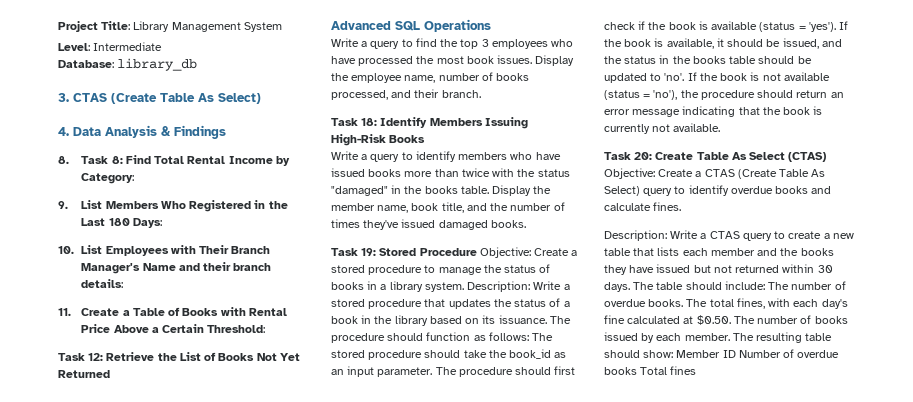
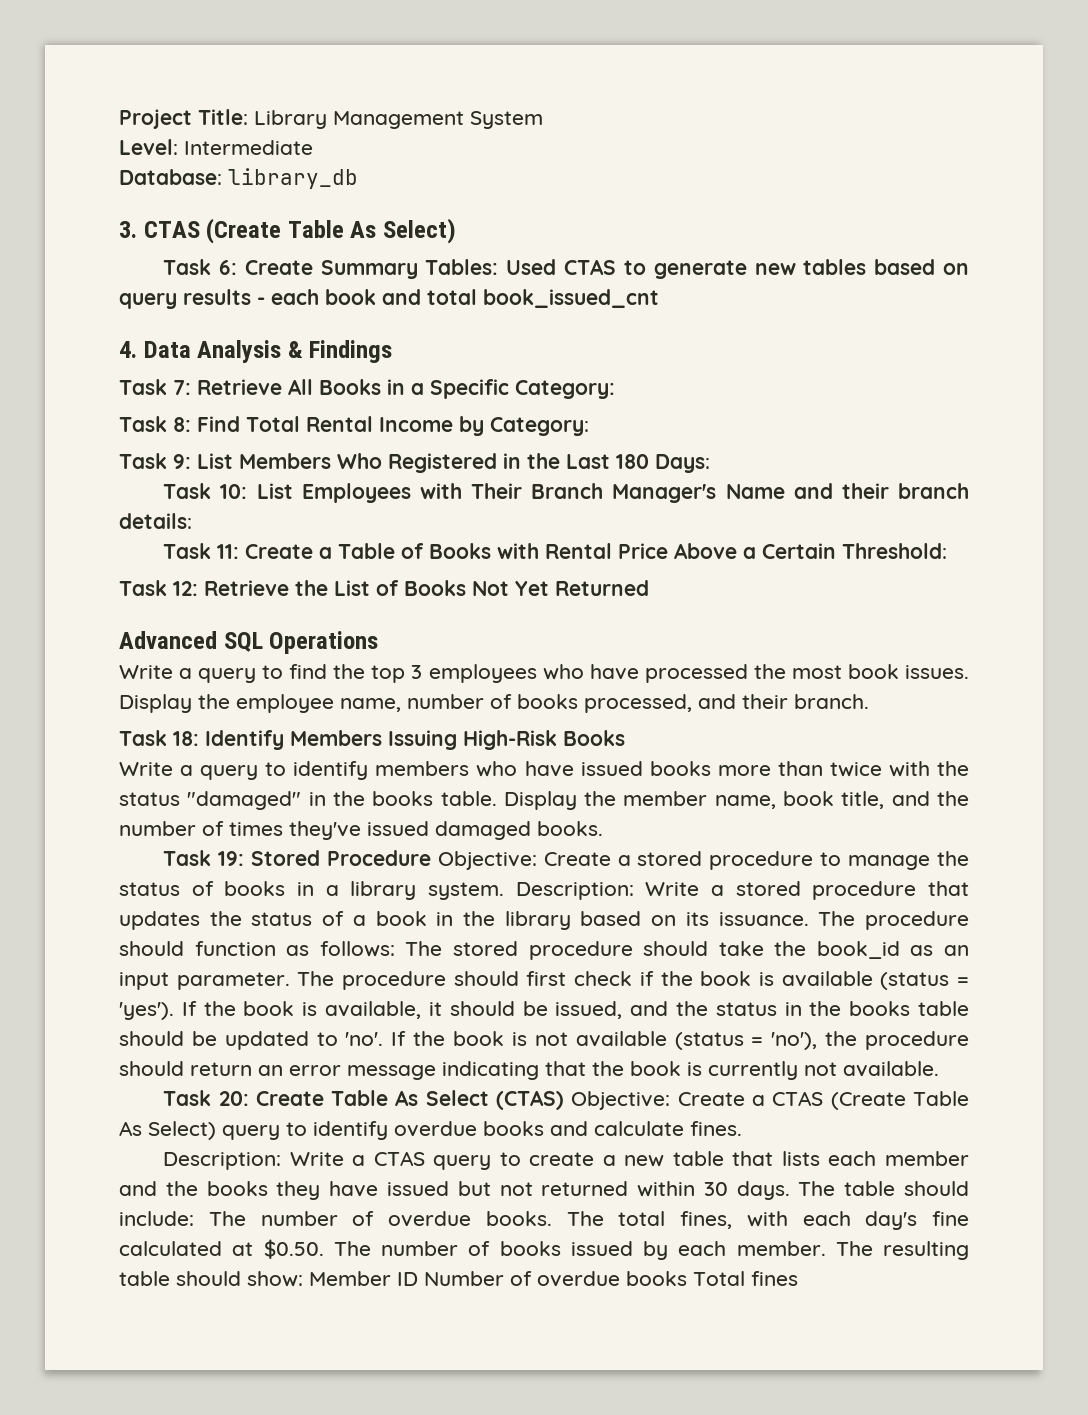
+ Task 6: Create Summary Tables: Used CTAS to generate new tables based on query results - each book and total book_issued_cnt
- 8. Task 8: Find Total Rental Income by Category:
+ Task 7: Retrieve All Books in a Specific Category:
+ Task 8: Find Total Rental Income by Category:
- 9. List Members Who Registered in the Last 180 Days:
+ Task 9: List Members Who Registered in the Last 180 Days:
- 10. List Employees with Their Branch Manager's Name and their branch details:
+ Task 10: List Employees with Their Branch Manager's Name and their branch details:
- 11. Create a Table of Books with Rental Price Above a Certain Threshold:
+ Task 11: Create a Table of Books with Rental Price Above a Certain Threshold:

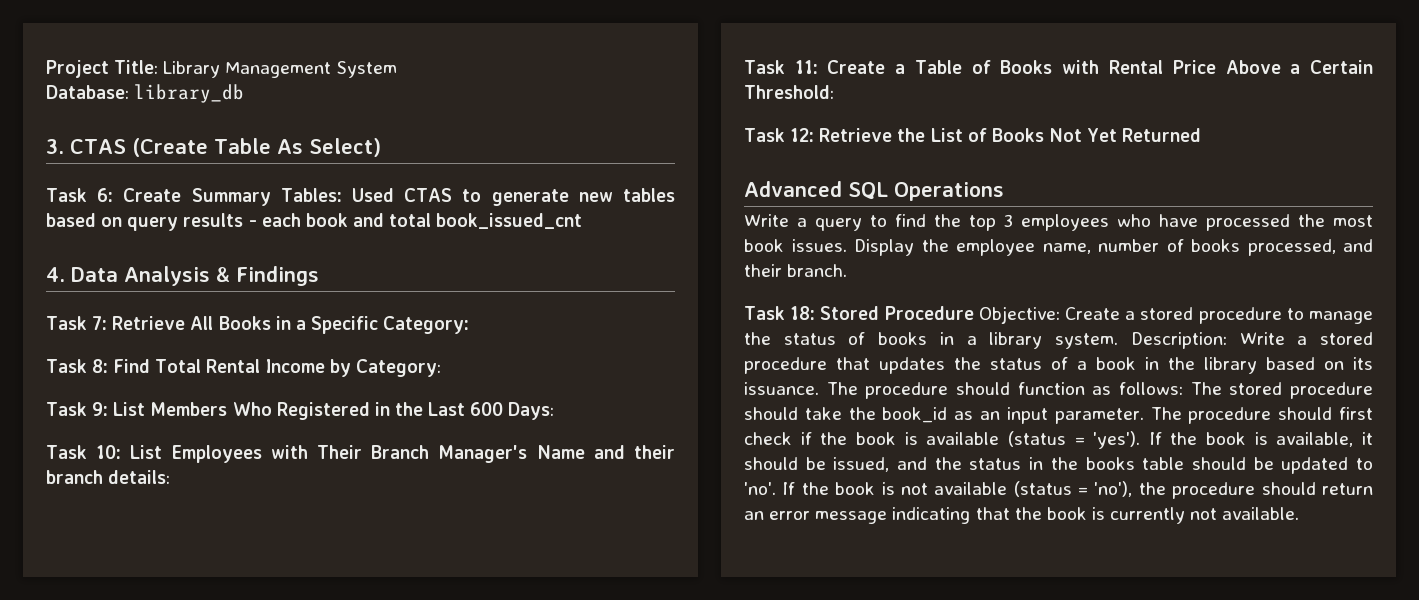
- Level: Intermediate
- Task 9: List Members Who Registered in the Last 180 Days:
+ Task 9: List Members Who Registered in the Last 600 Days:
- Task 18: Identify Members Issuing High-Risk Books
- Write a query to identify members who have issued books more than twice with the status "damaged" in the books table. Display the member name, book title, and the number of times they've issued damaged books.
- Task 19: Stored Procedure Objective: Create a stored procedure to manage the status of books in a library system.
+ Task 18: Stored Procedure Objective: Create a stored procedure to manage the status of books in a library system.
- Task 20: Create Table As Select (CTAS) Objective: Create a CTAS (Create Table As Select) query to identify overdue books and calculate fines.
- Description: Write a CTAS query to create a new table that lists each member and the books they have issued but not returned within 30 days. The table should include: The number of overdue books. The total fines, with each day's fine calculated at $0.50. The number of books issued by each member. The resulting table should show: Member ID Number of overdue books Total fines

